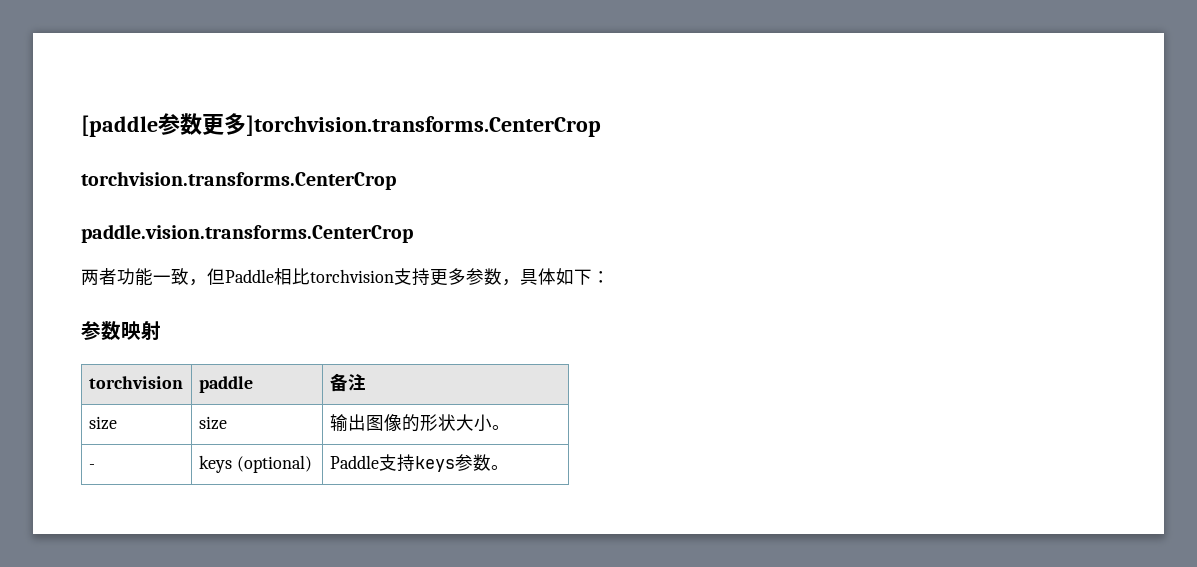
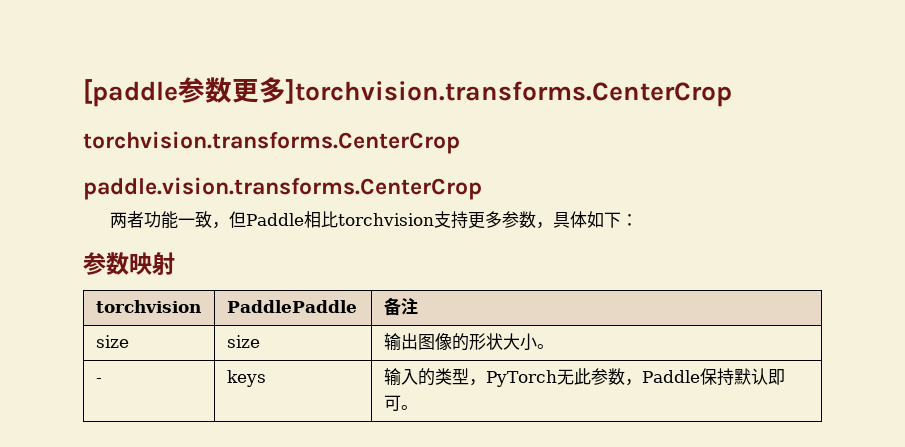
- torchvision | paddle | 备注
+ torchvision | PaddlePaddle | 备注
- - | keys (optional) | Paddle支持keys参数。
+ - | keys | 输入的类型，PyTorch无此参数，Paddle保持默认即可。

